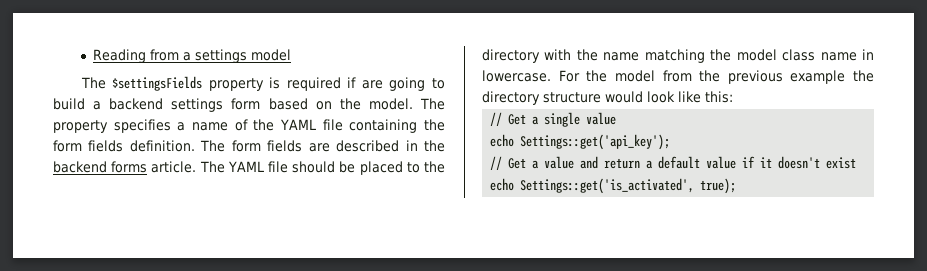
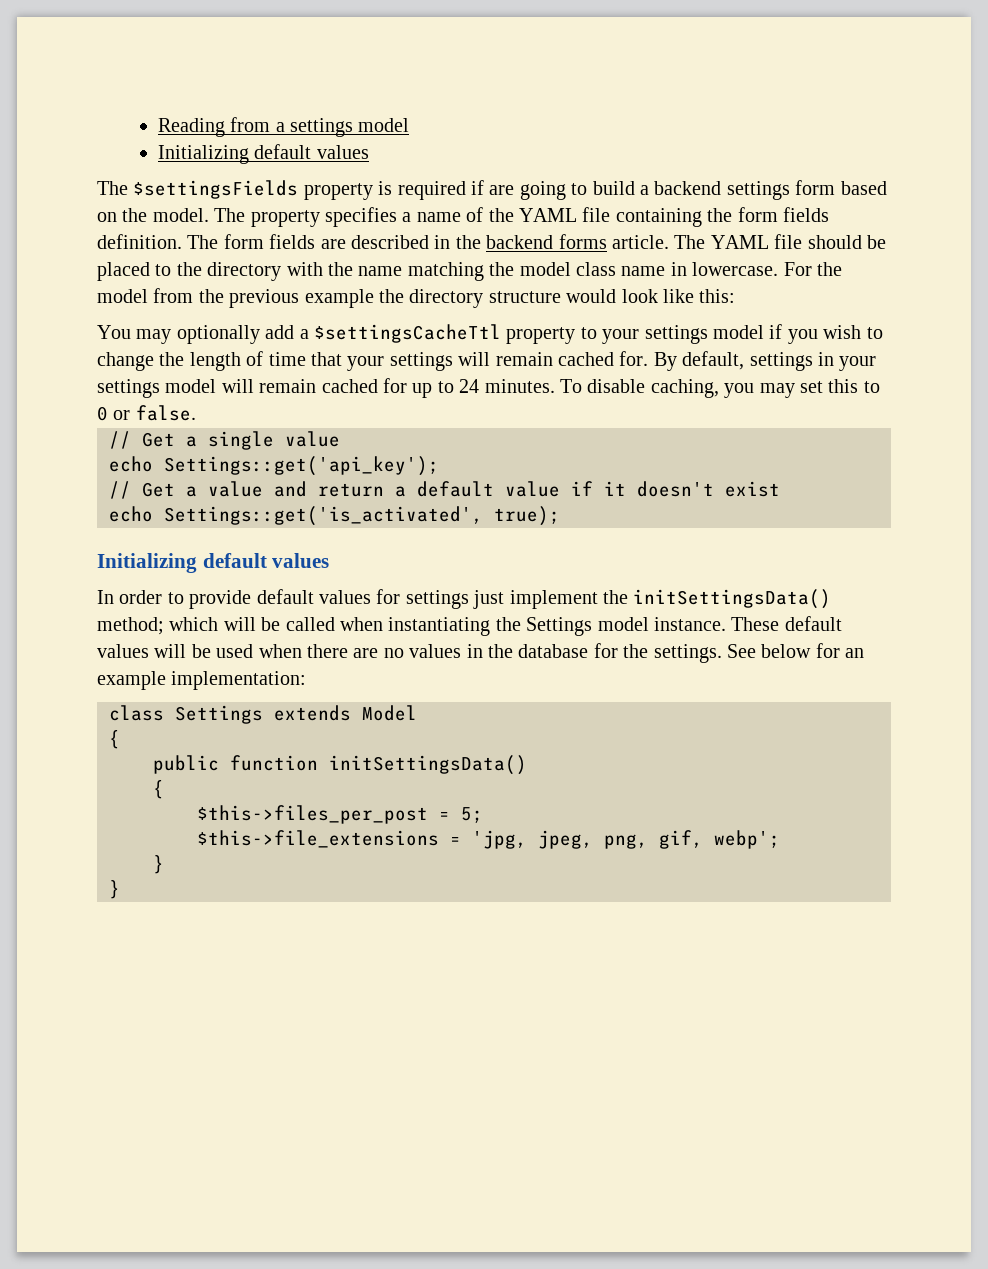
  Reading from a settings model
+ Initializing default values
+ You may optionally add a $settingsCacheTtl property to your settings model if you wish to change the length of time that your settings will remain cached for. By default, settings in your settings model will remain cached for up to 24 minutes. To disable caching, you may set this to 0 or false.
  echo Settings::get('is_activated', true);
+ Initializing default values
+ In order to provide default values for settings just implement the initSettingsData() method; which will be called when instantiating the Settings model instance. These default values will be used when there are no values in the database for the settings. See below for an example implementation:
+ class Settings extends Model
+ {
+ public function initSettingsData()
+ {
+ $this->files_per_post = 5;
+ $this->file_extensions = 'jpg, jpeg, png, gif, webp';
+ }
+ }

